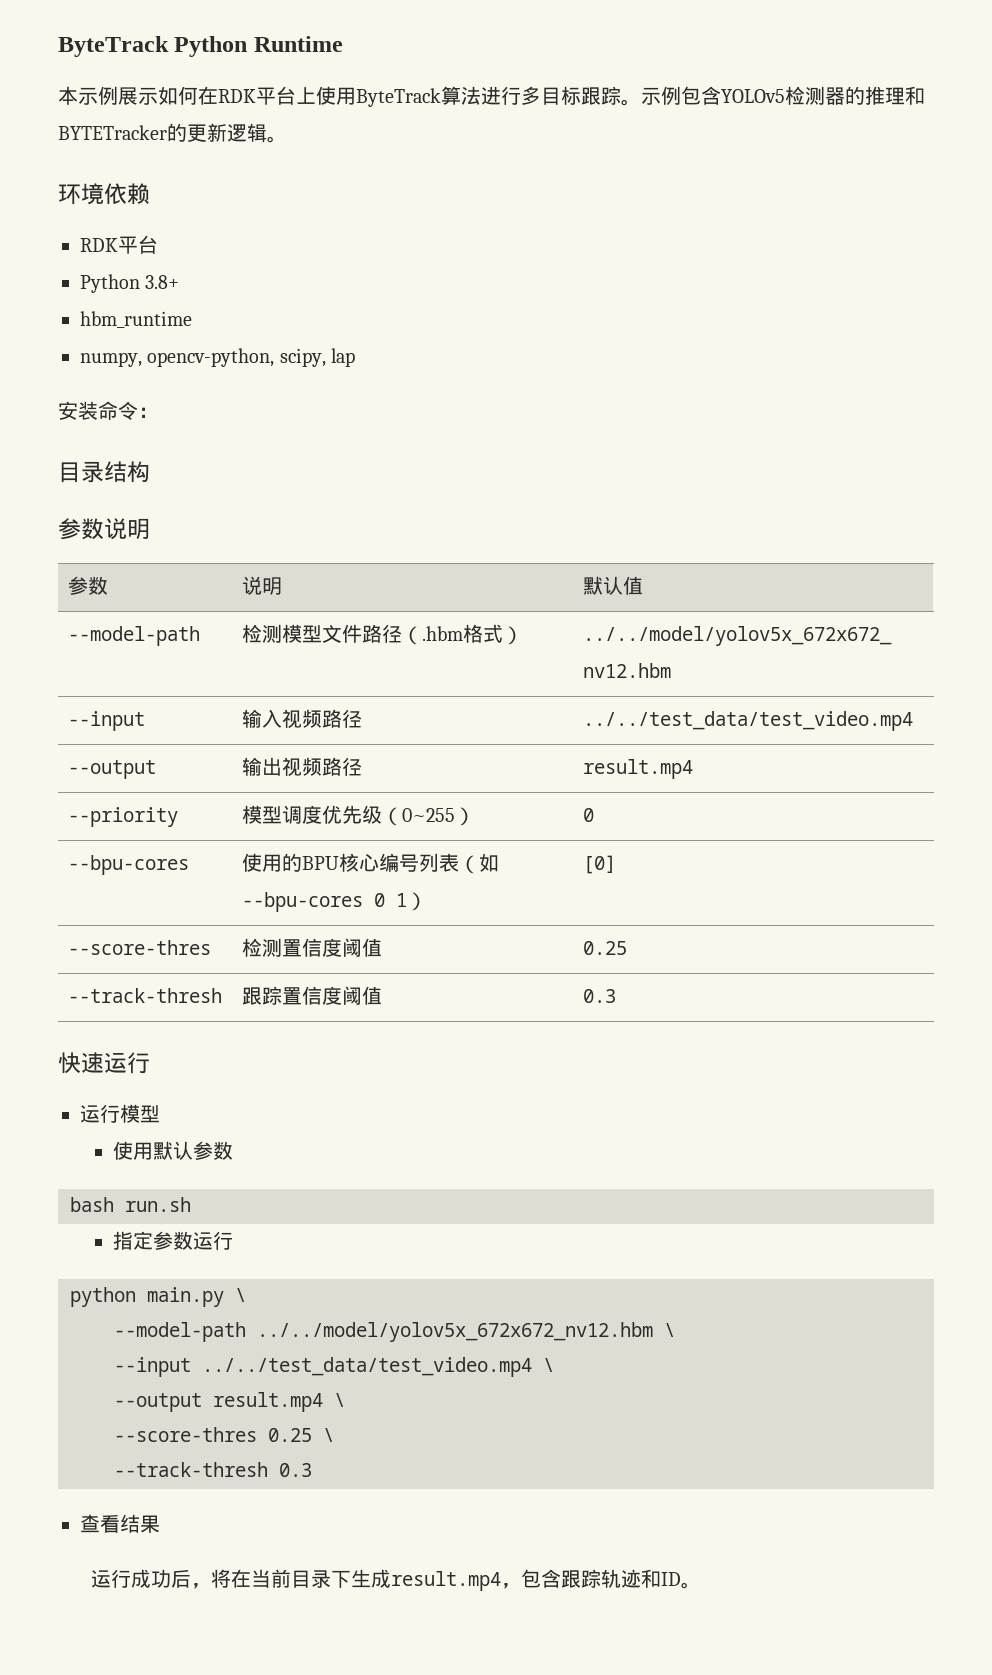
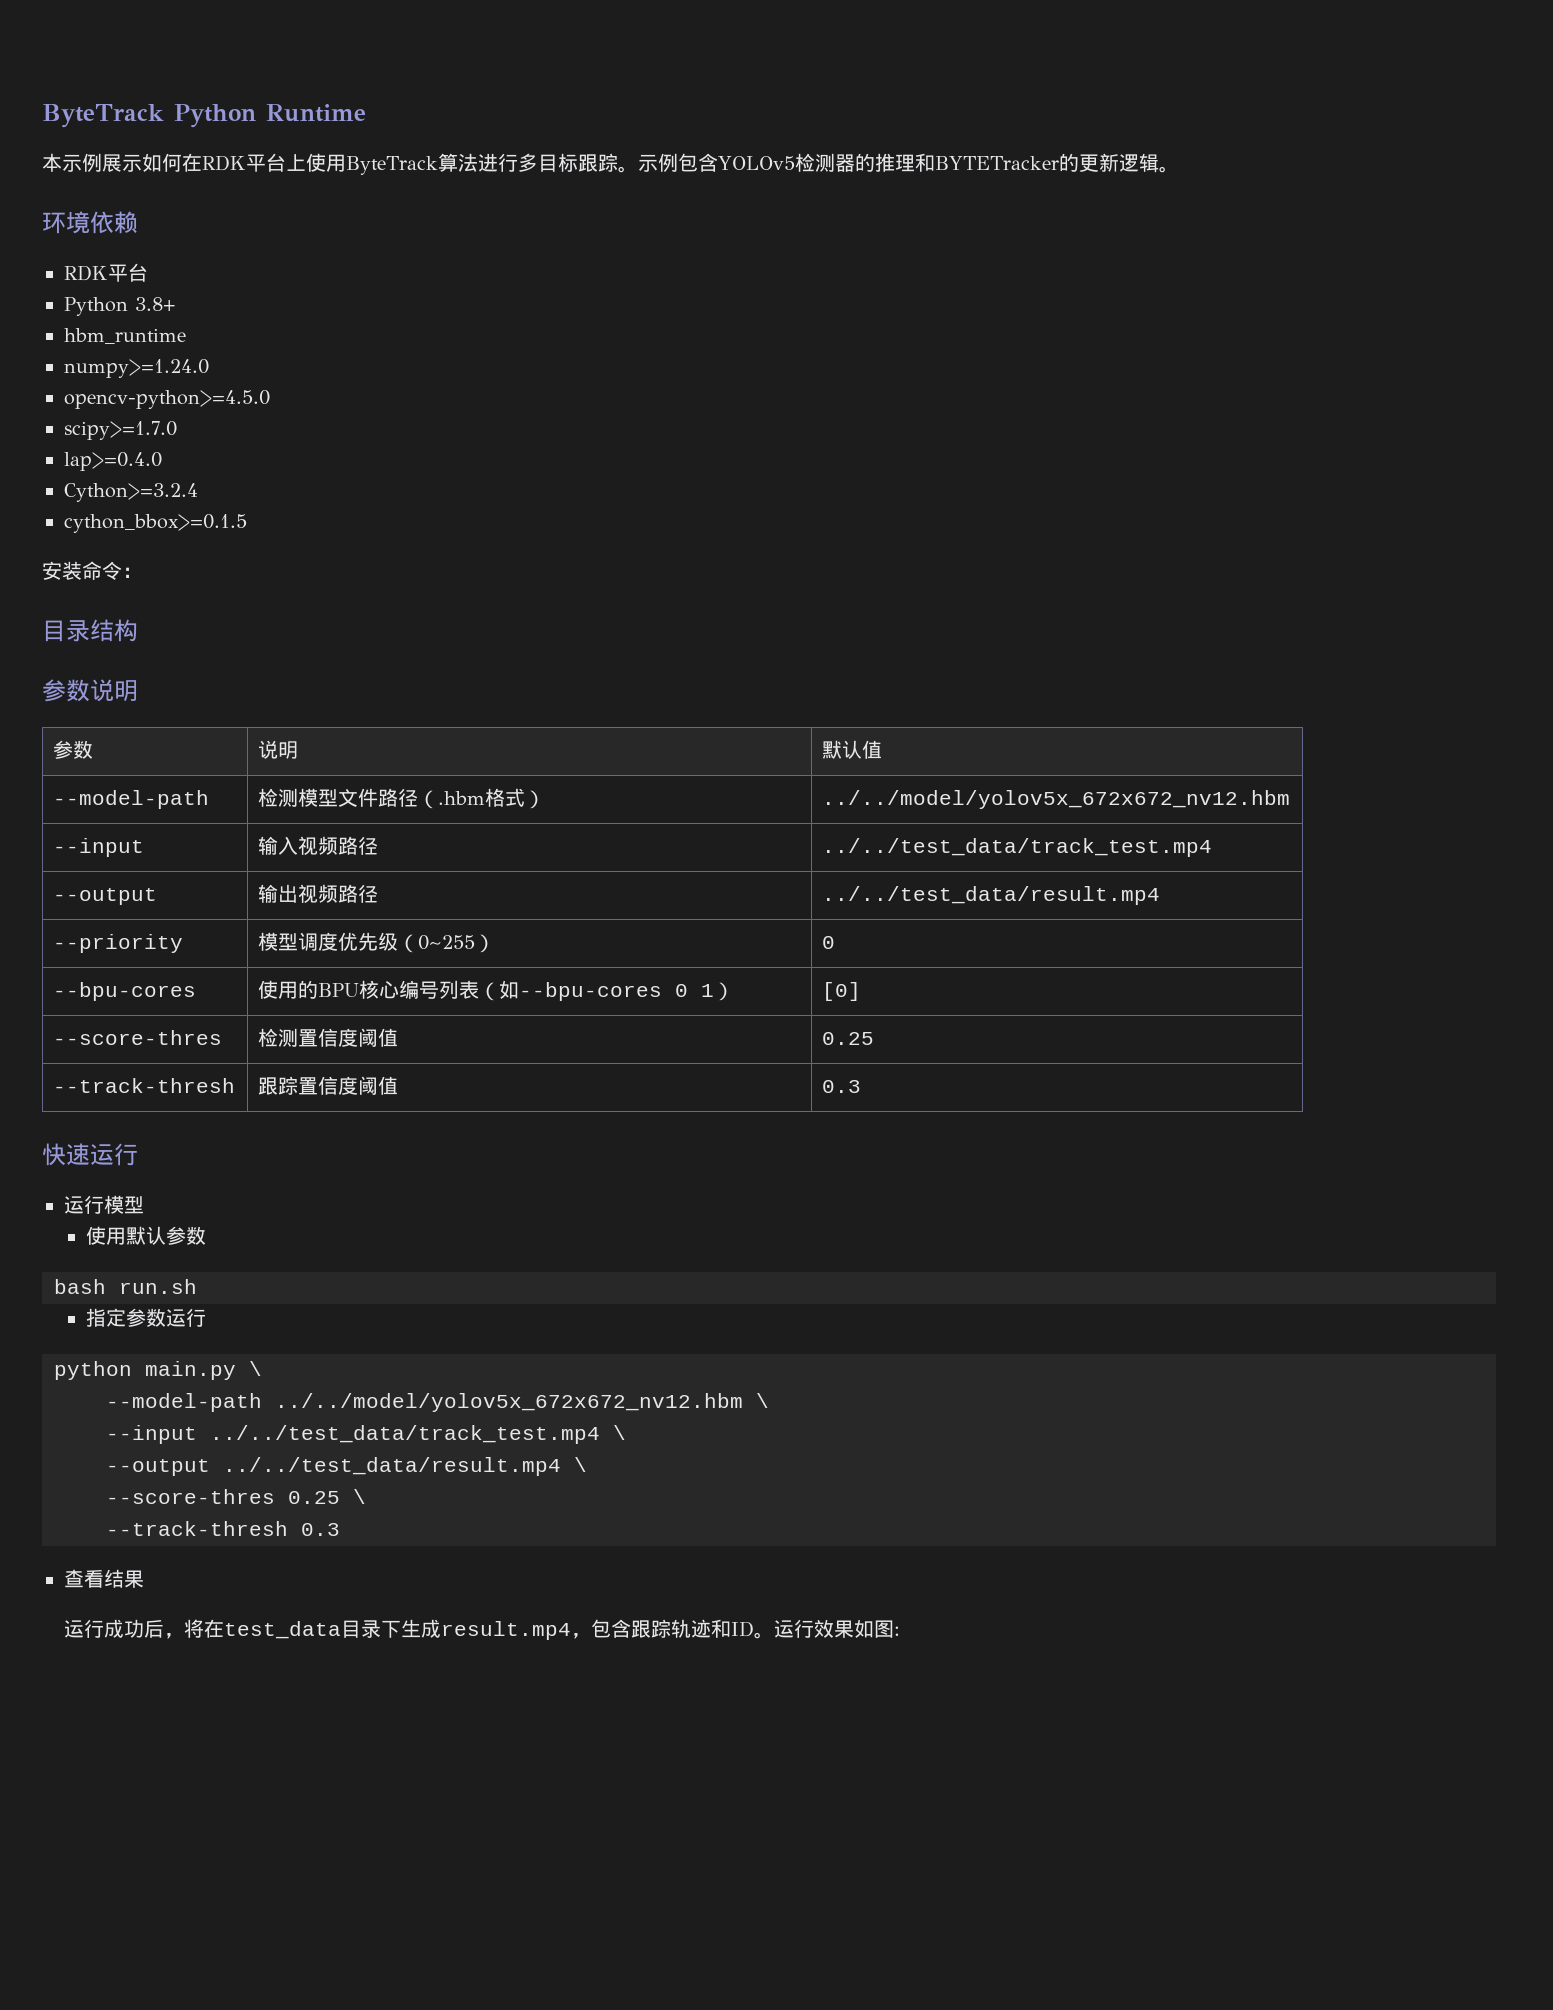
- numpy, opencv-python, scipy, lap
+ numpy>=1.24.0
+ opencv-python>=4.5.0
+ scipy>=1.7.0
+ lap>=0.4.0
+ Cython>=3.2.4
+ cython_bbox>=0.1.5
- --input | 输入视频路径 | ../../test_data/test_video.mp4
+ --input | 输入视频路径 | ../../test_data/track_test.mp4
- --output | 输出视频路径 | result.mp4
+ --output | 输出视频路径 | ../../test_data/result.mp4
- --input ../../test_data/test_video.mp4 \
+ --input ../../test_data/track_test.mp4 \
- --output result.mp4 \
+ --output ../../test_data/result.mp4 \
- 运行成功后，将在当前目录下生成result.mp4，包含跟踪轨迹和ID。
+ 运行成功后，将在test_data目录下生成result.mp4，包含跟踪轨迹和ID。
+ 运行效果如图:

